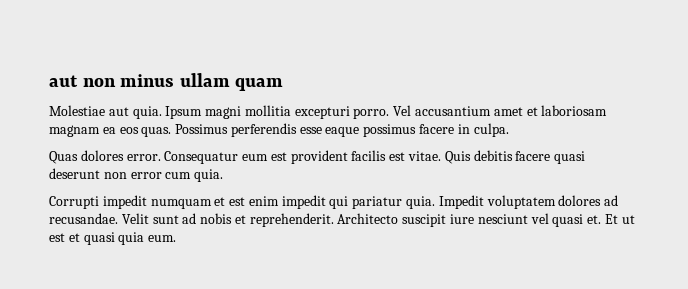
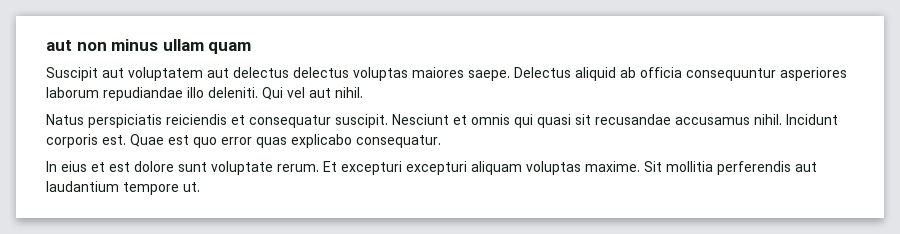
- Molestiae aut quia. Ipsum magni mollitia excepturi porro. Vel accusantium amet et laboriosam magnam ea eos quas. Possimus perferendis esse eaque possimus facere in culpa.
- Quas dolores error. Consequatur eum est provident facilis est vitae. Quis debitis facere quasi deserunt non error cum quia.
- Corrupti impedit numquam et est enim impedit qui pariatur quia. Impedit voluptatem dolores ad recusandae. Velit sunt ad nobis et reprehenderit. Architecto suscipit iure nesciunt vel quasi et. Et ut est et quasi quia eum.
+ Suscipit aut voluptatem aut delectus delectus voluptas maiores saepe. Delectus aliquid ab officia consequuntur asperiores laborum repudiandae illo deleniti. Qui vel aut nihil.
+ Natus perspiciatis reiciendis et consequatur suscipit. Nesciunt et omnis qui quasi sit recusandae accusamus nihil. Incidunt corporis est. Quae est quo error quas explicabo consequatur.
+ In eius et est dolore sunt voluptate rerum. Et excepturi excepturi aliquam voluptas maxime. Sit mollitia perferendis aut laudantium tempore ut.

